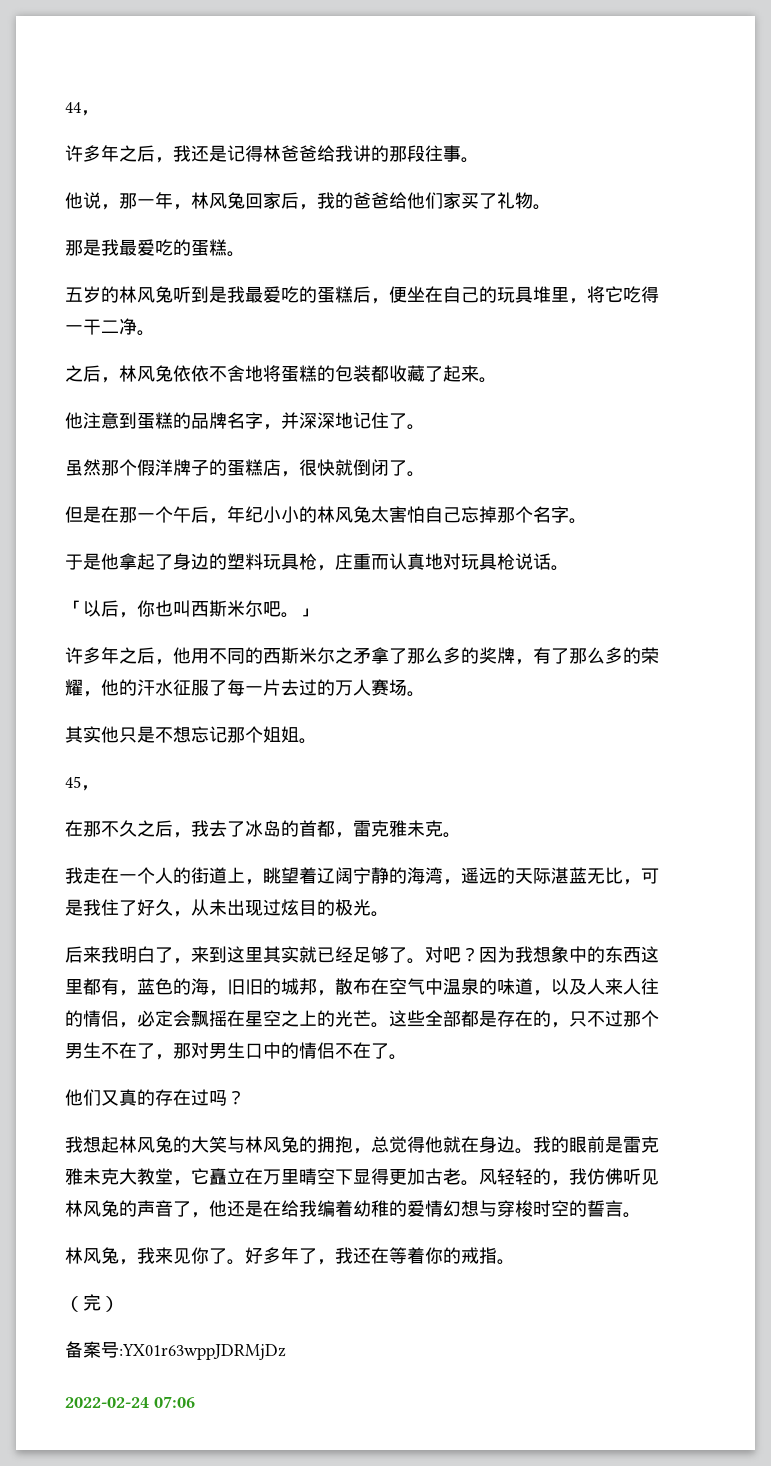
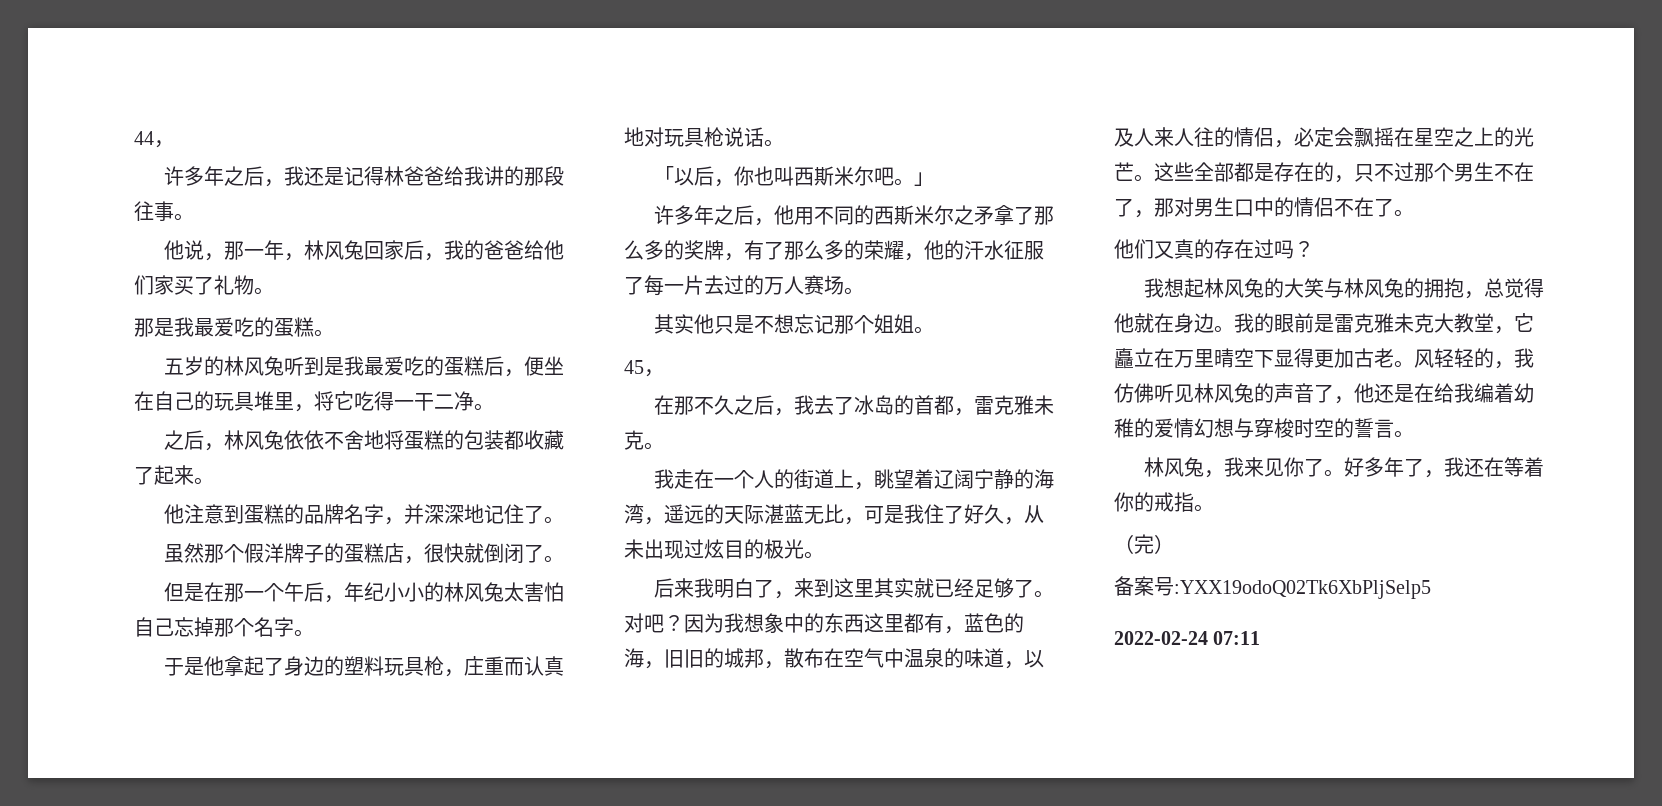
- 备案号:YX01r63wppJDRMjDz
+ 备案号:YXX19odoQ02Tk6XbPljSelp5
- 2022-02-24 07:06
+ 2022-02-24 07:11

